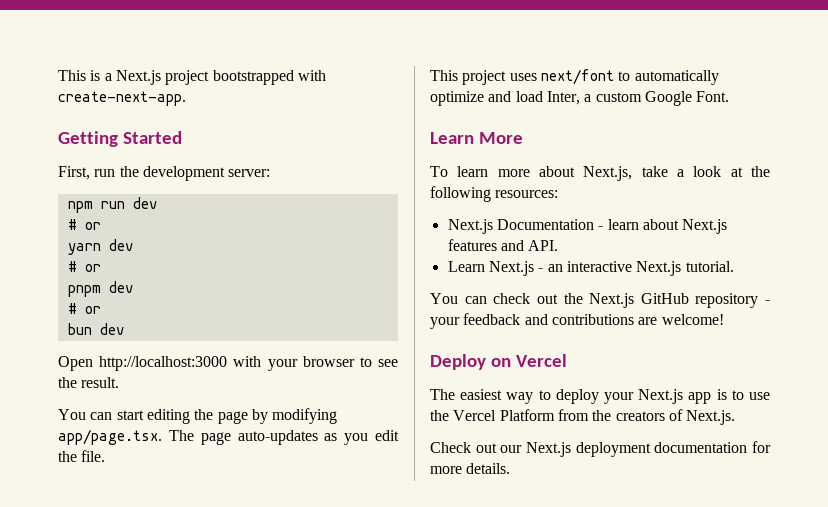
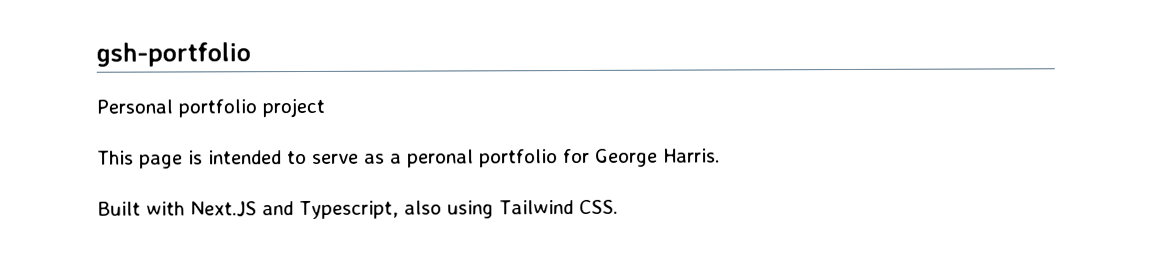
- This is a Next.js project bootstrapped with create-next-app.
- Getting Started
- First, run the development server:
- npm run dev
- # or
- yarn dev
- # or
- pnpm dev
- # or
- bun dev
- Open http://localhost:3000 with your browser to see the result.
- You can start editing the page by modifying app/page.tsx. The page auto-updates as you edit the file.
- This project uses next/font to automatically optimize and load Inter, a custom Google Font.
- Learn More
- To learn more about Next.js, take a look at the following resources:
- Next.js Documentation - learn about Next.js features and API.
- Learn Next.js - an interactive Next.js tutorial.
- You can check out the Next.js GitHub repository - your feedback and contributions are welcome!
- Deploy on Vercel
- The easiest way to deploy your Next.js app is to use the Vercel Platform from the creators of Next.js.
- Check out our Next.js deployment documentation for more details.
+ gsh-portfolio
+ Personal portfolio project
+ This page is intended to serve as a peronal portfolio for George Harris.
+ Built with Next.JS and Typescript, also using Tailwind CSS.

